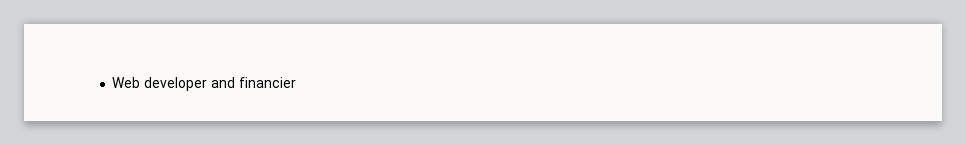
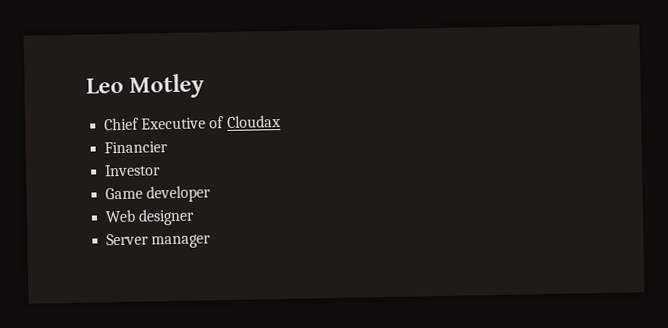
- Web developer and financier
+ Leo Motley
+ Chief Executive of Cloudax
+ Financier
+ Investor
+ Game developer
+ Web designer
+ Server manager

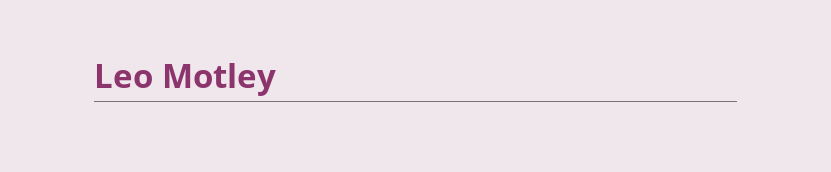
- Chief Executive of Cloudax
- Financier
- Investor
- Game developer
- Web designer
- Server manager

